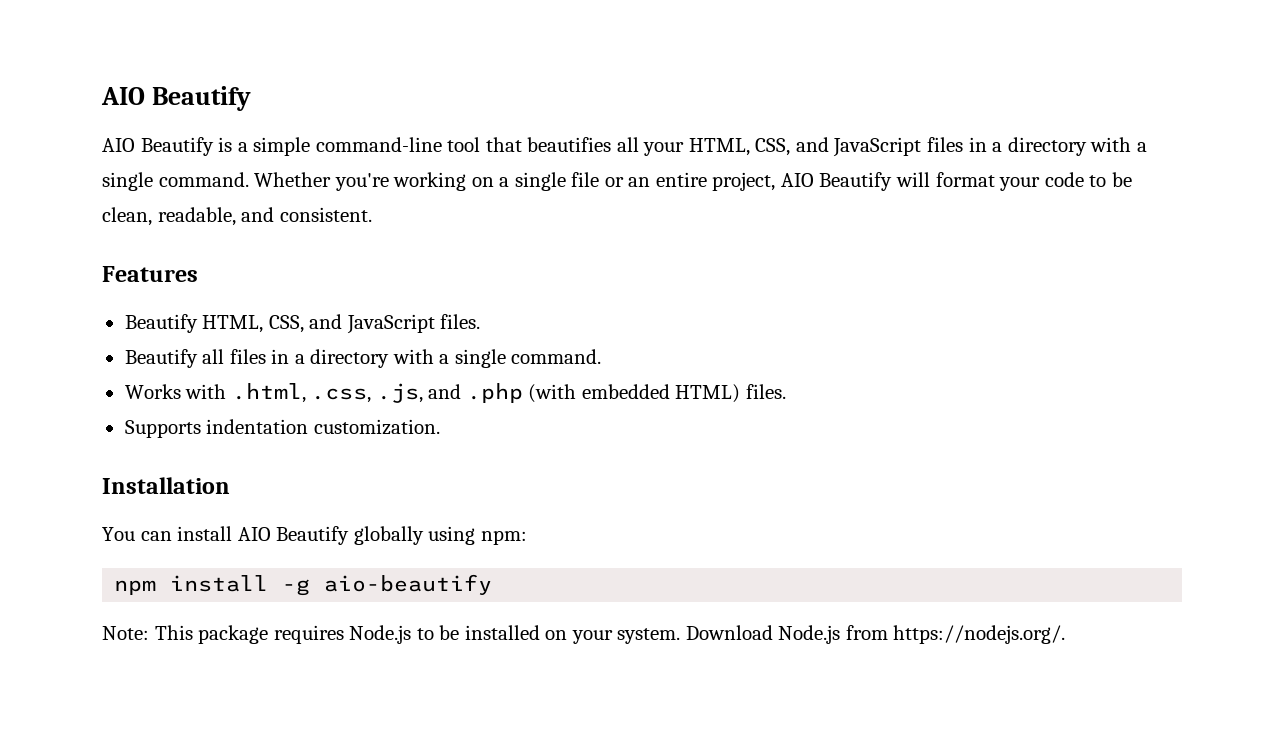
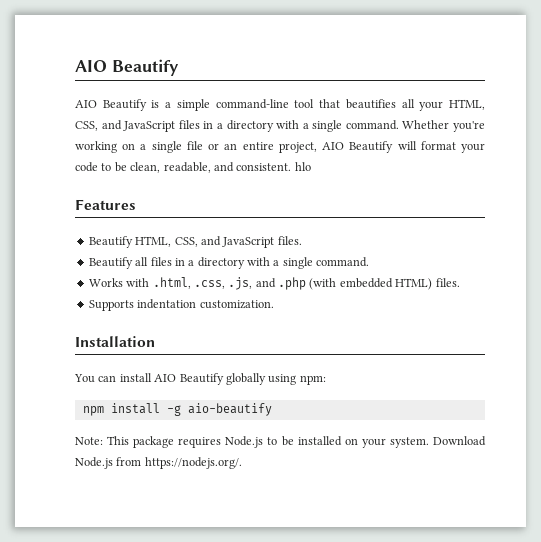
- Whether you're working on a single file or an entire project, AIO Beautify will format your code to be clean, readable, and consistent.
+ Whether you're working on a single file or an entire project, AIO Beautify will format your code to be clean, readable, and consistent. hlo

